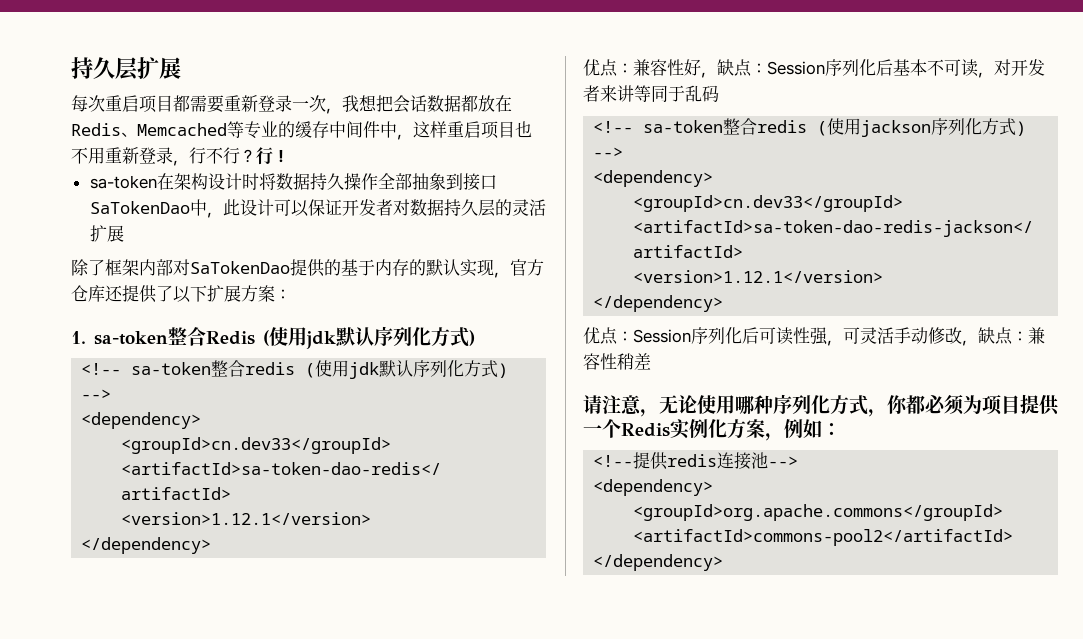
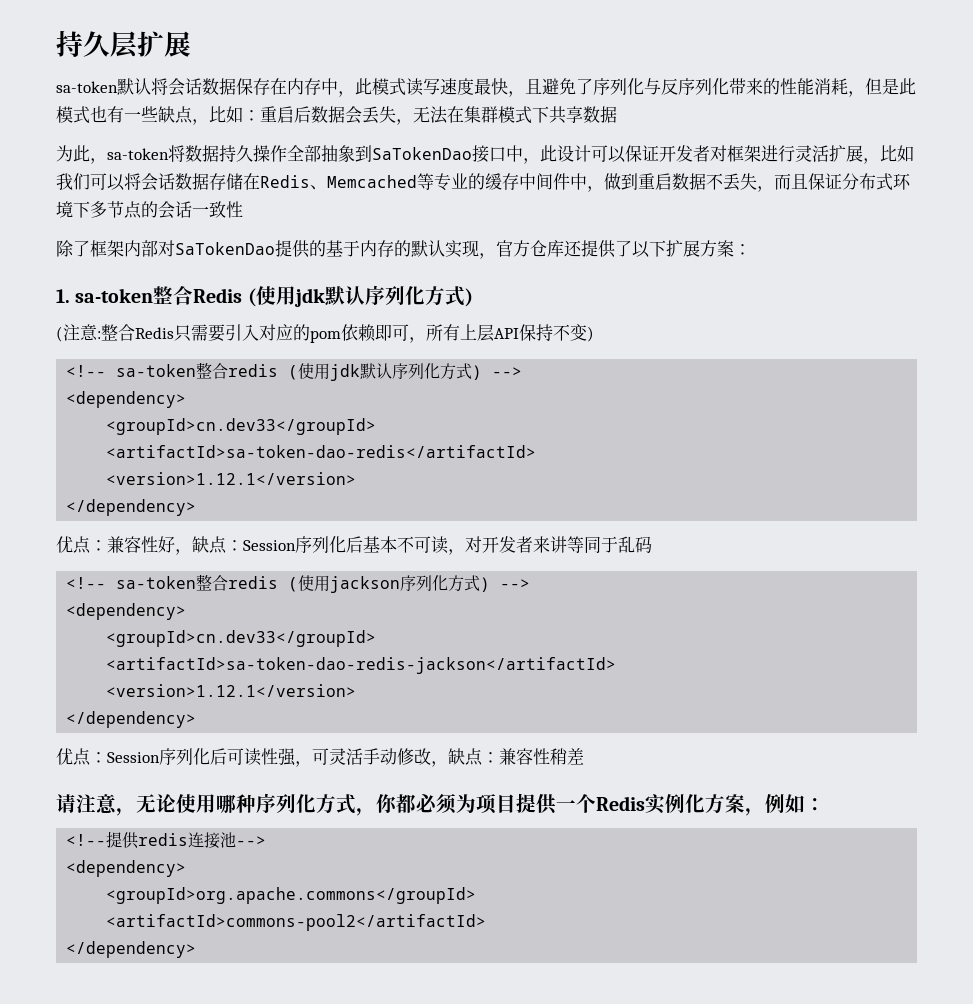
- 每次重启项目都需要重新登录一次，我想把会话数据都放在Redis、Memcached等专业的缓存中间件中，这样重启项目也不用重新登录，行不行？行！
- sa-token在架构设计时将数据持久操作全部抽象到接口SaTokenDao中，此设计可以保证开发者对数据持久层的灵活扩展
+ sa-token默认将会话数据保存在内存中，此模式读写速度最快，且避免了序列化与反序列化带来的性能消耗，但是此模式也有一些缺点，比如：重启后数据会丢失，无法在集群模式下共享数据
+ 为此，sa-token将数据持久操作全部抽象到SaTokenDao接口中，此设计可以保证开发者对框架进行灵活扩展，比如我们可以将会话数据存储在Redis、Memcached等专业的缓存中间件中，做到重启数据不丢失，而且保证分布式环境下多节点的会话一致性
+ (注意:整合Redis只需要引入对应的pom依赖即可，所有上层API保持不变)

